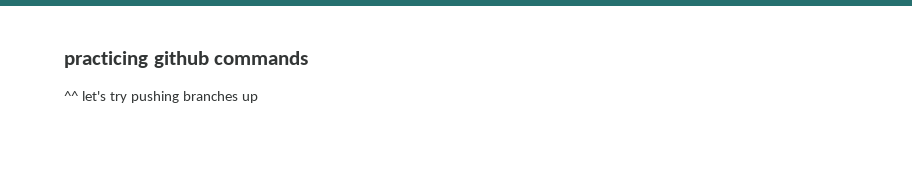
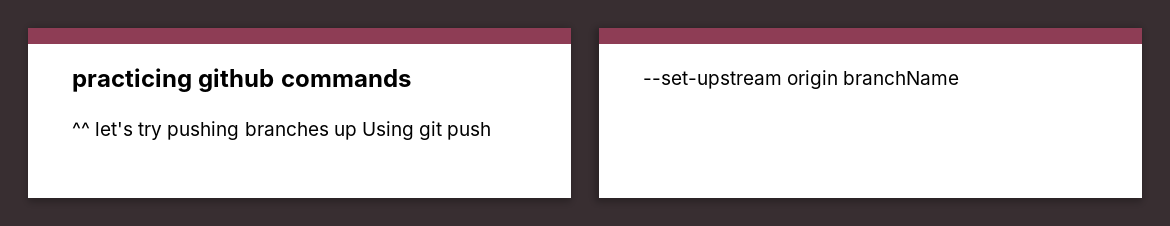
- ^^ let's try pushing branches up
+ ^^ let's try pushing branches up Using git push --set-upstream origin branchName

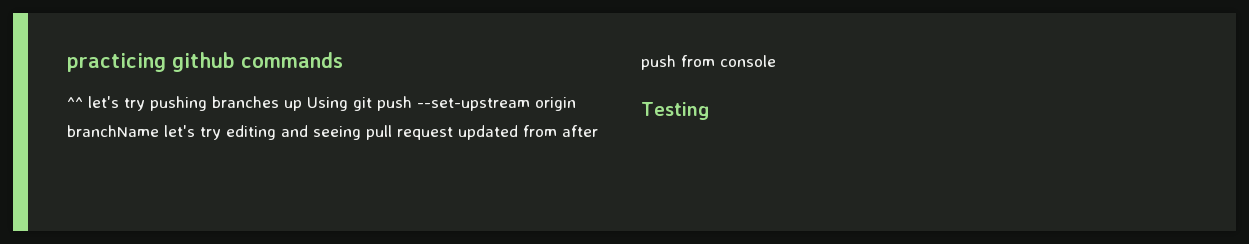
- ^^ let's try pushing branches up Using git push --set-upstream origin branchName
+ ^^ let's try pushing branches up Using git push --set-upstream origin branchName let's try editing and seeing pull request updated from after push from console
+ Testing

